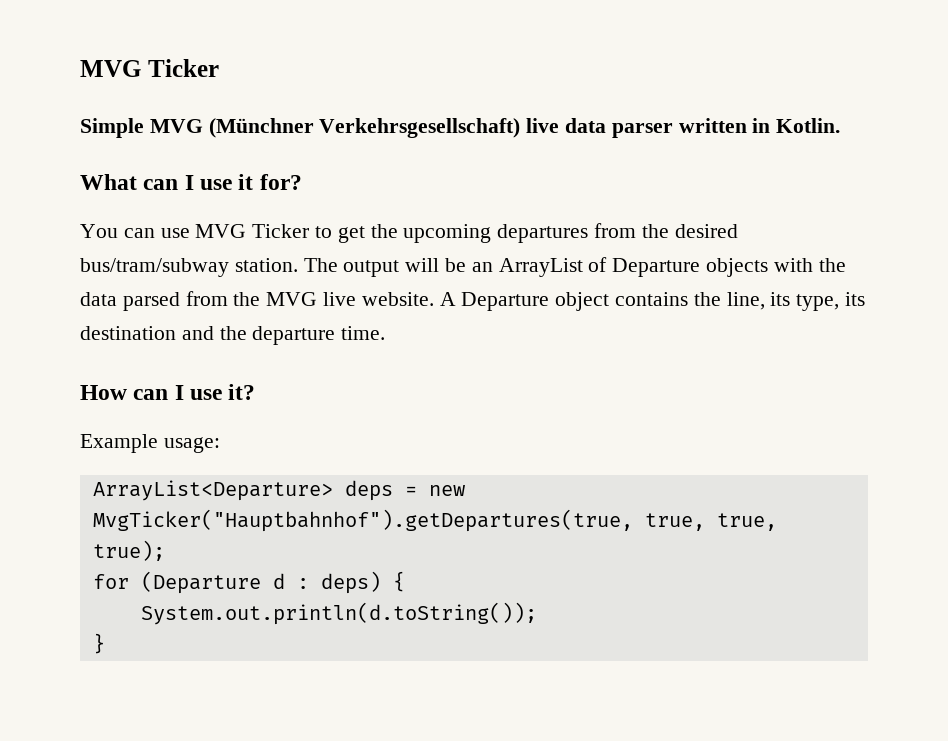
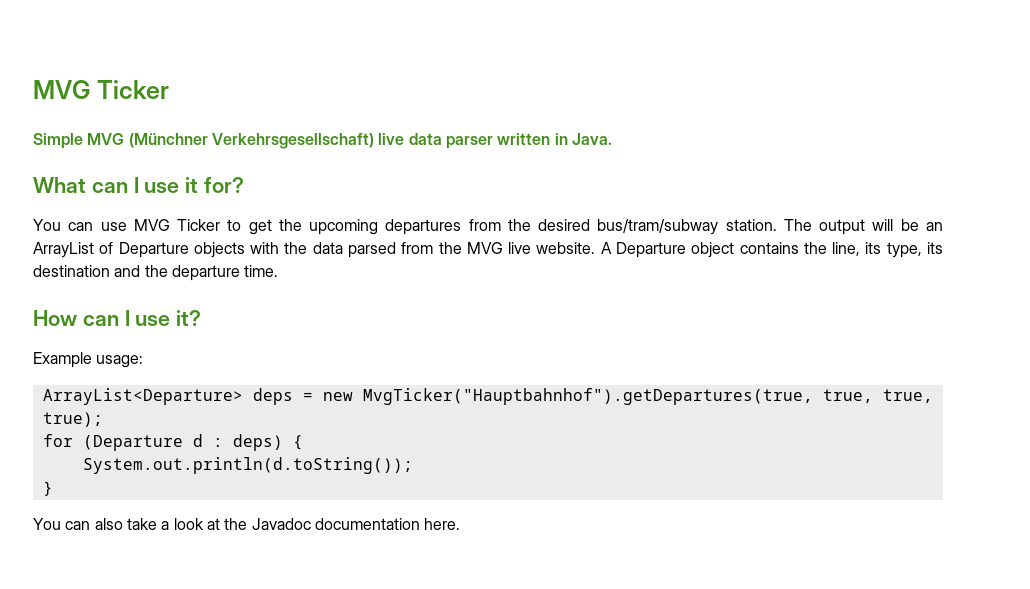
- Simple MVG (Münchner Verkehrsgesellschaft) live data parser written in Kotlin.
+ Simple MVG (Münchner Verkehrsgesellschaft) live data parser written in Java.
+ You can also take a look at the Javadoc documentation here.

